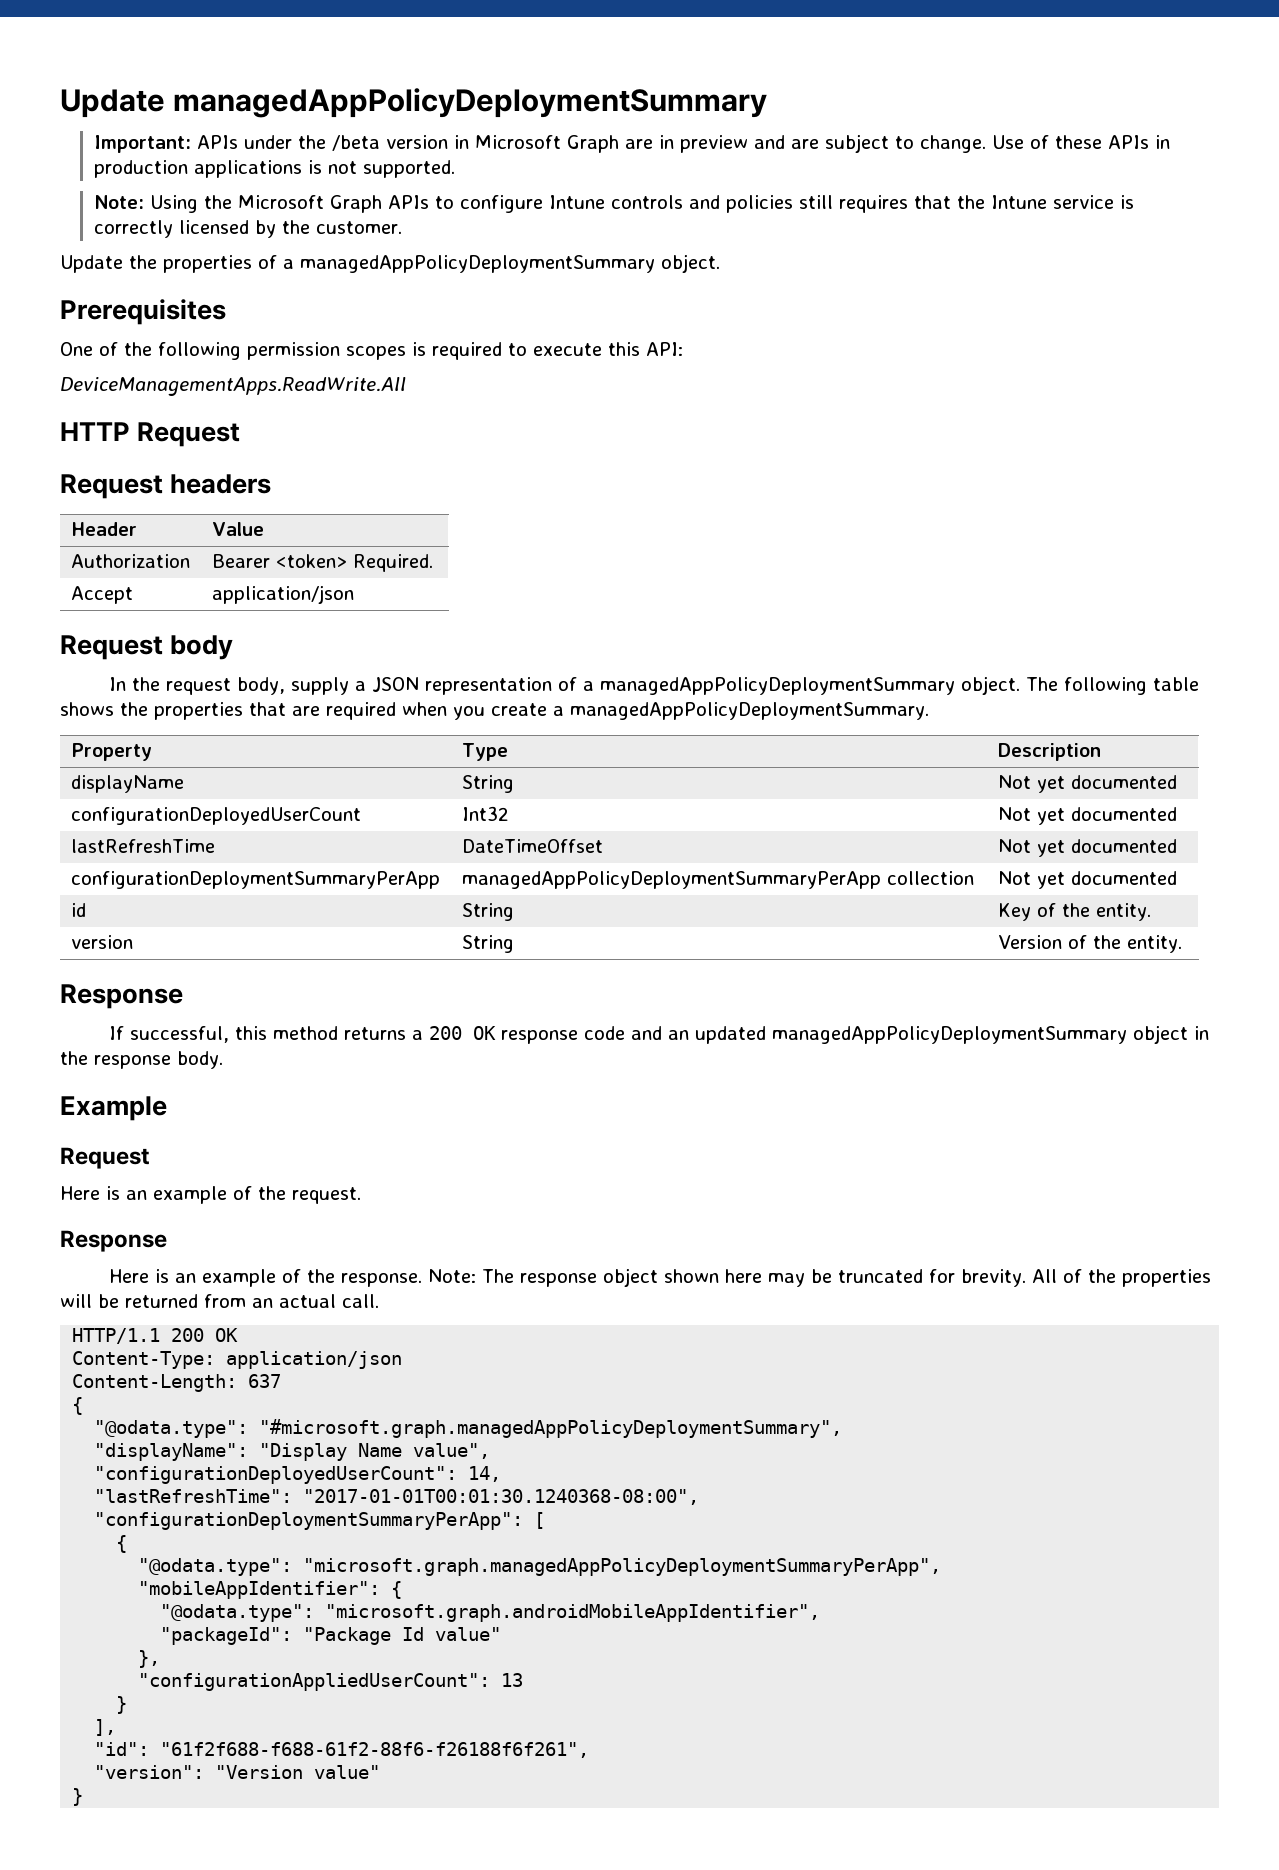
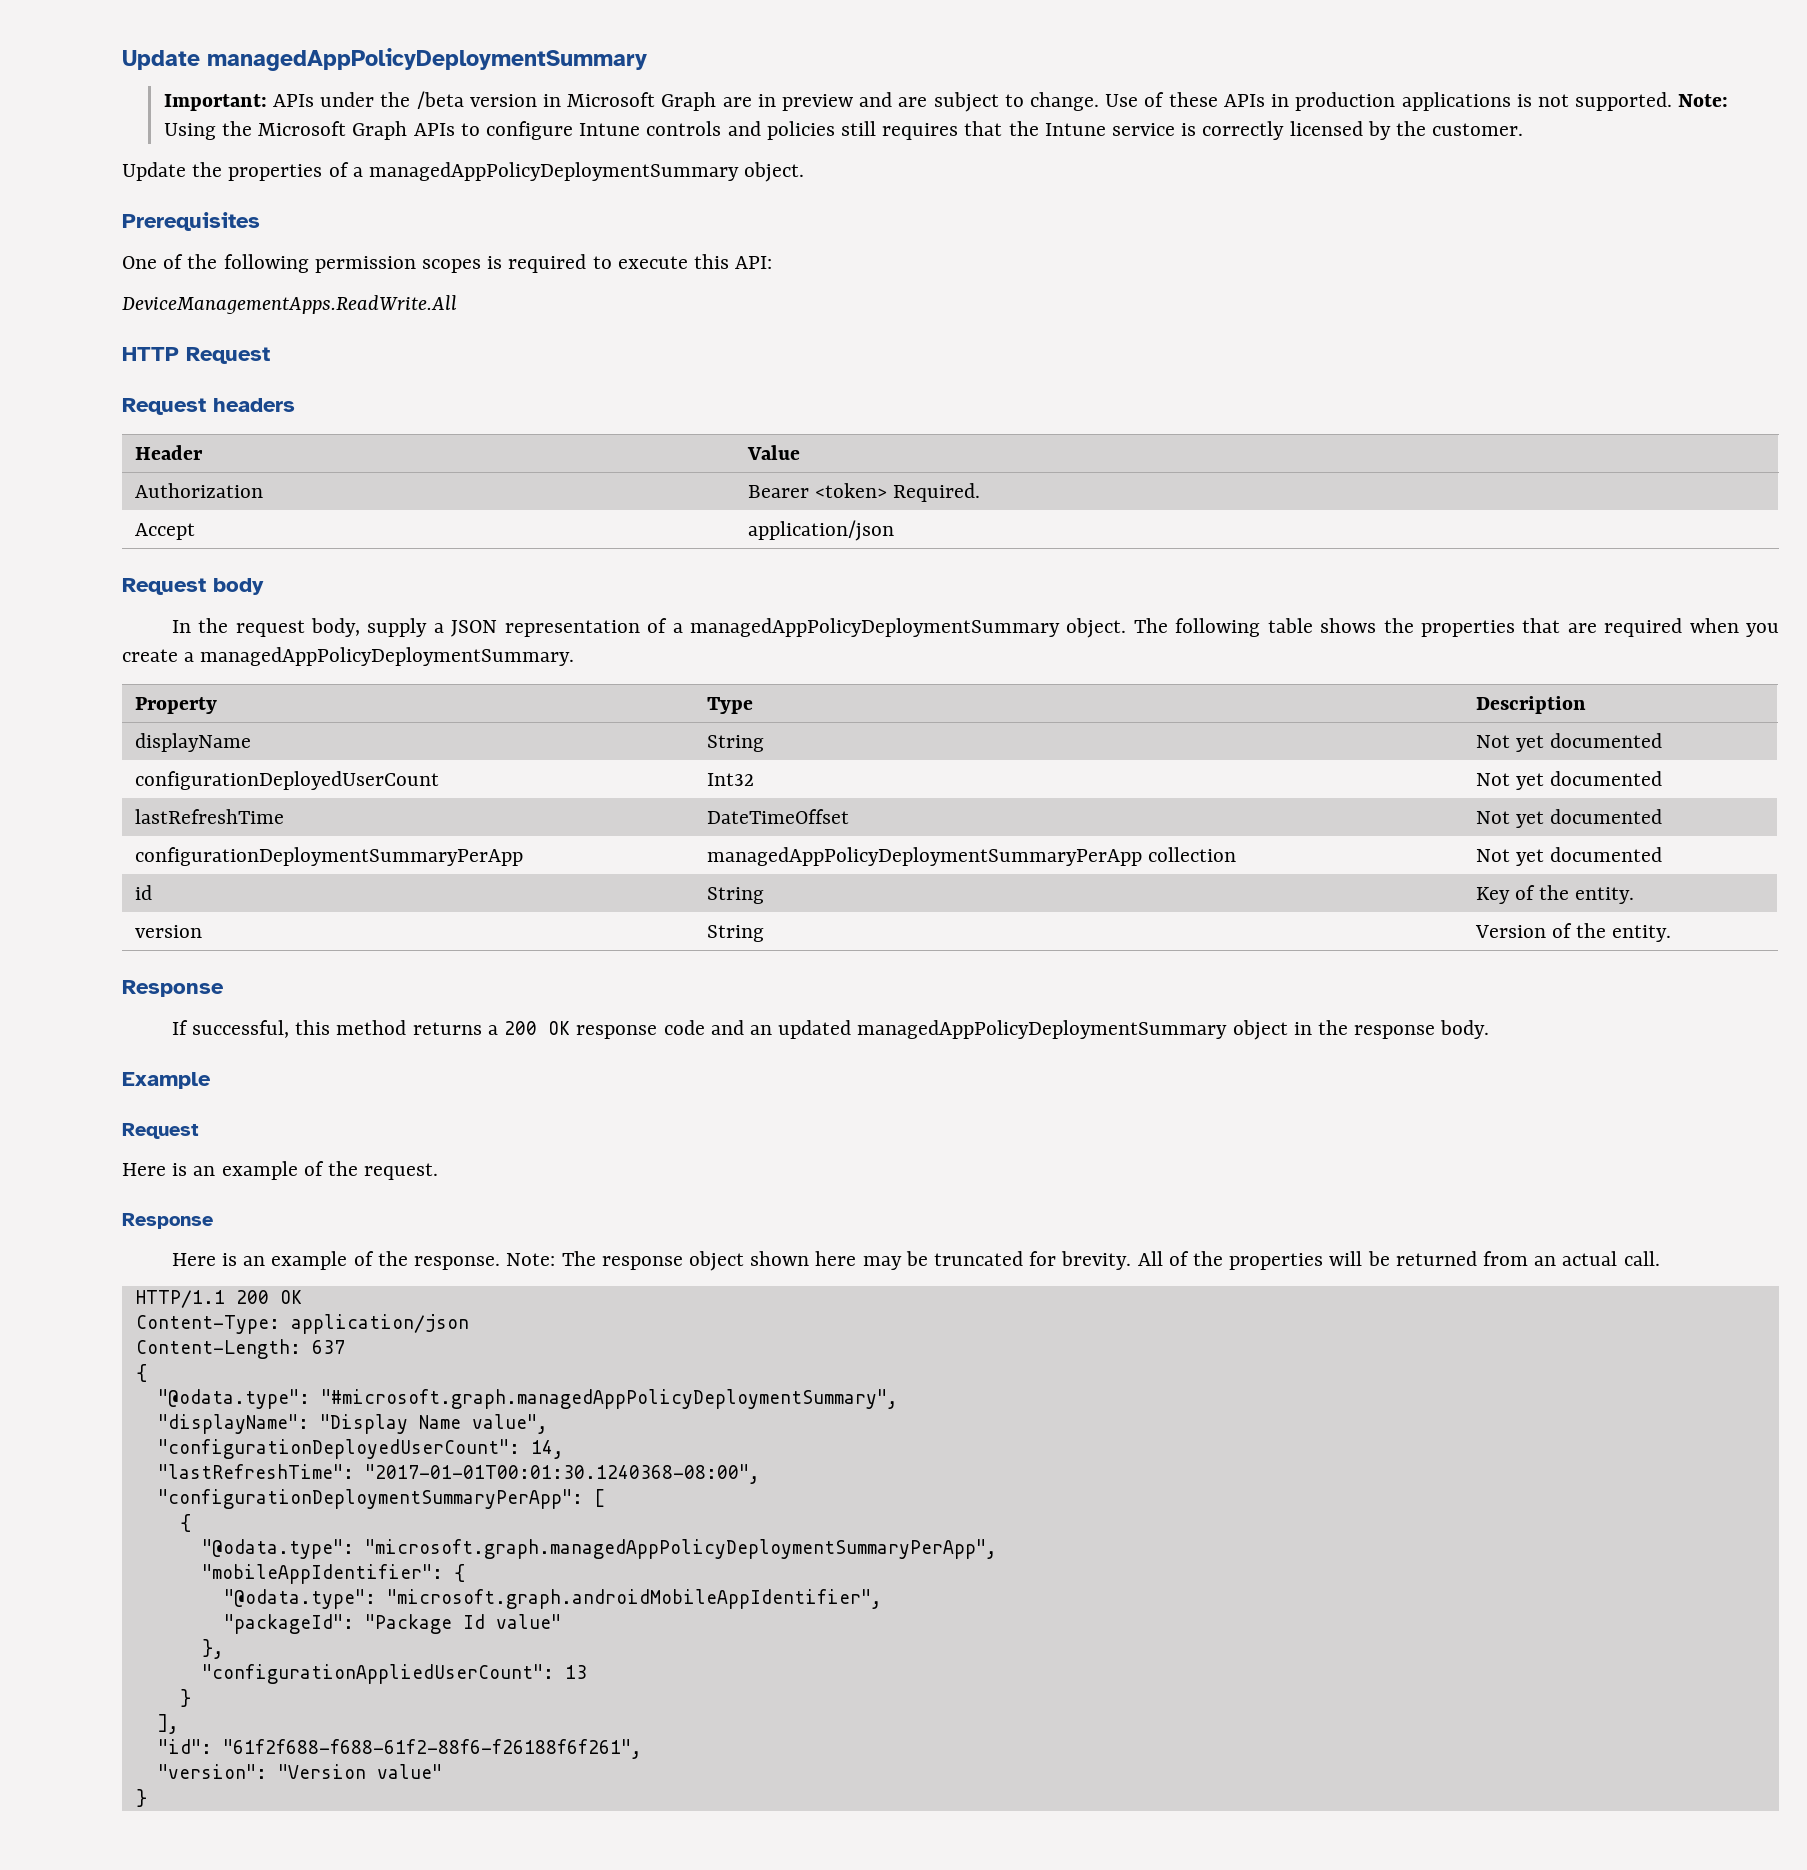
- Use of these APIs in production applications is not supported.
- Note: Using the Microsoft Graph APIs to configure Intune controls and policies still requires that the Intune service is correctly licensed by the customer.
+ Use of these APIs in production applications is not supported. Note: Using the Microsoft Graph APIs to configure Intune controls and policies still requires that the Intune service is correctly licensed by the customer.

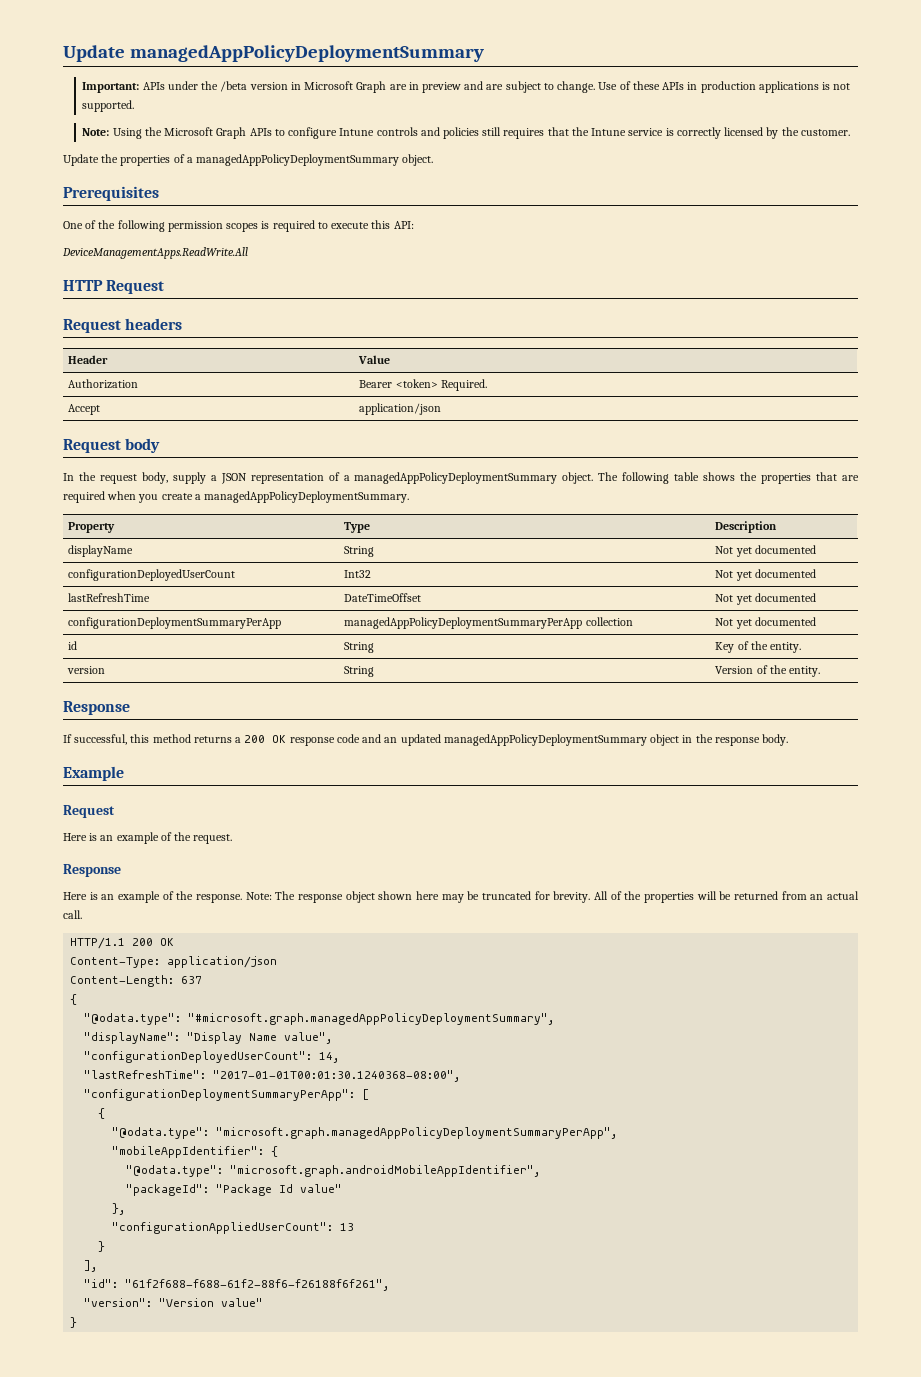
- Use of these APIs in production applications is not supported. Note: Using the Microsoft Graph APIs to configure Intune controls and policies still requires that the Intune service is correctly licensed by the customer.
+ Use of these APIs in production applications is not supported.
+ Note: Using the Microsoft Graph APIs to configure Intune controls and policies still requires that the Intune service is correctly licensed by the customer.

